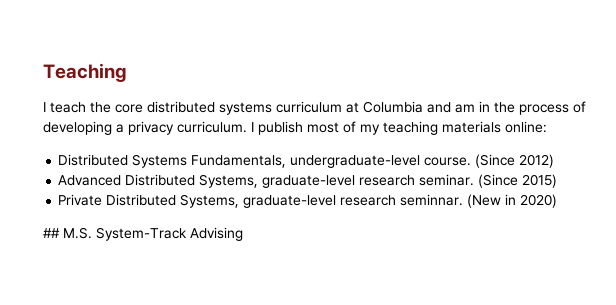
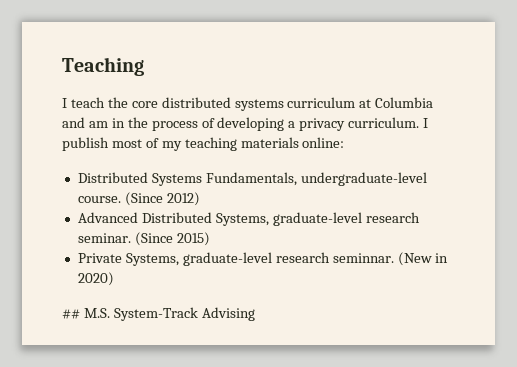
- Private Distributed Systems, graduate-level research seminnar.
+ Private Systems, graduate-level research seminnar.

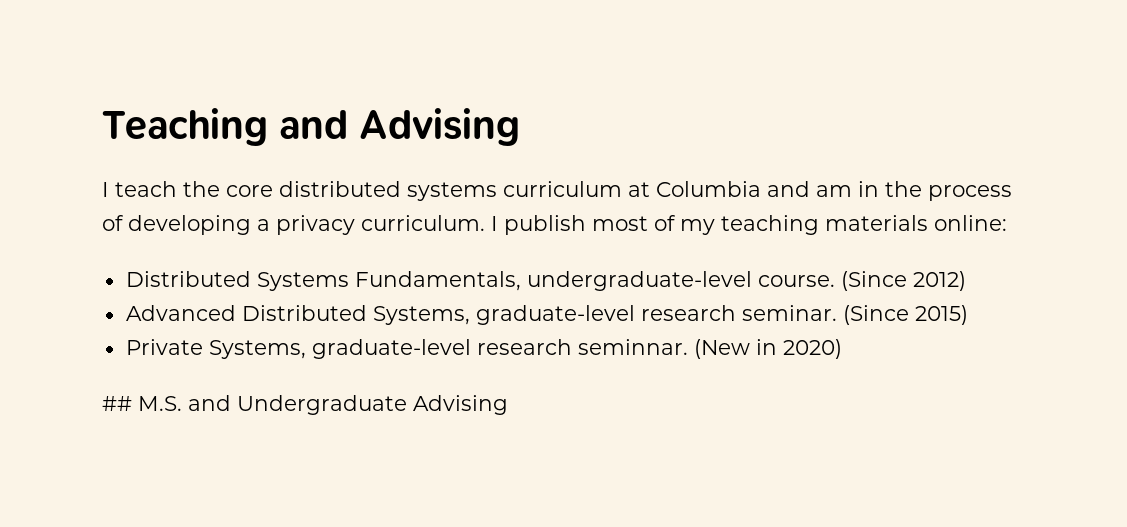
- Teaching
+ Teaching and Advising
- ## M.S. System-Track Advising
+ ## M.S. and Undergraduate Advising

